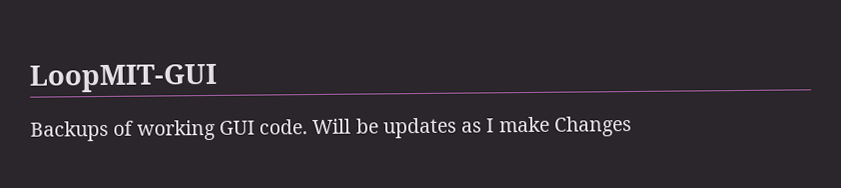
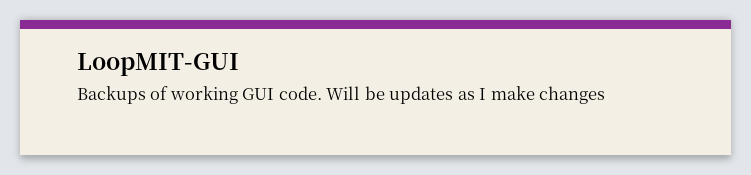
- Will be updates as I make Changes
+ Will be updates as I make changes

